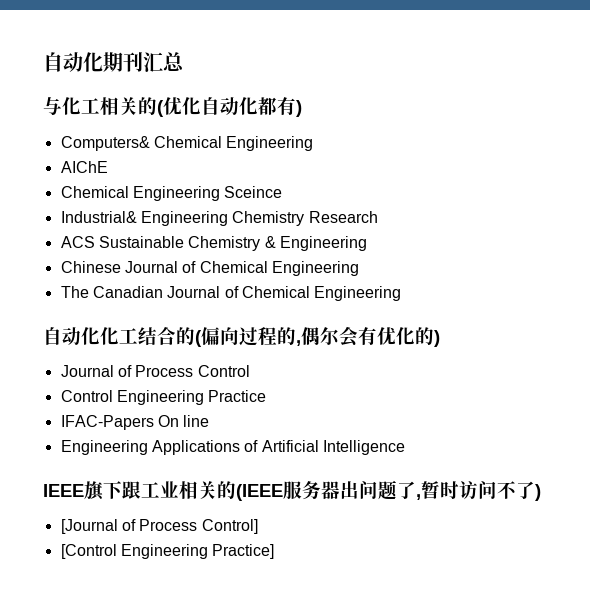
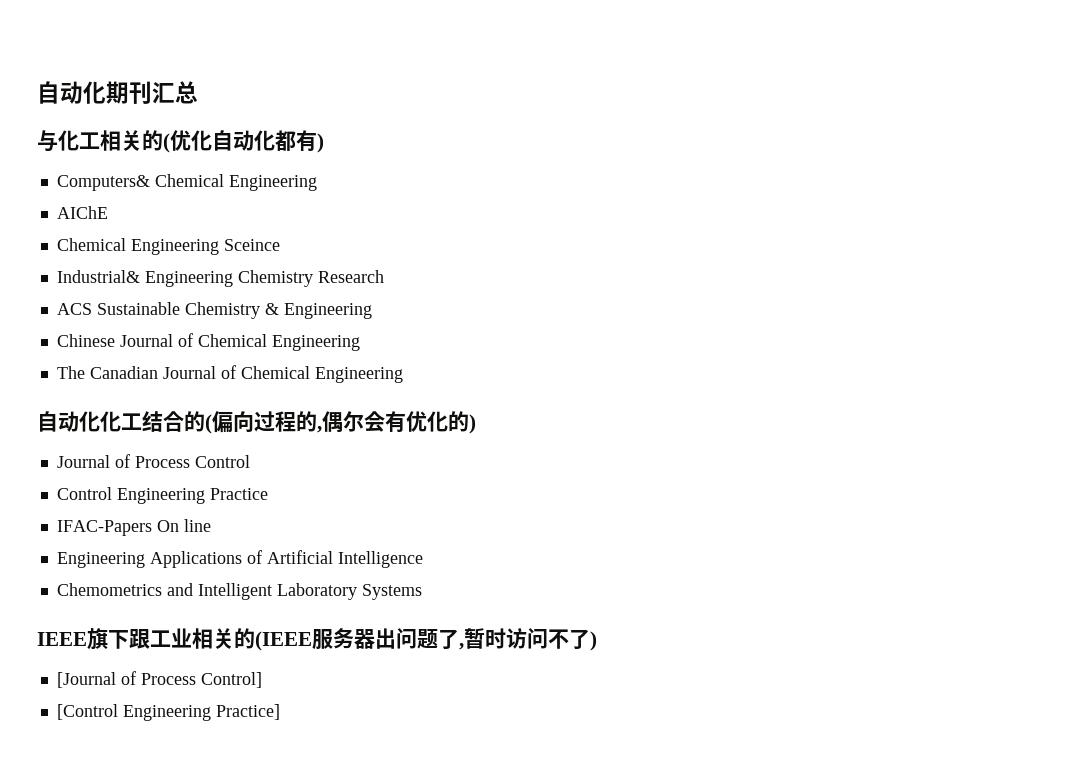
+ Chemometrics and Intelligent Laboratory Systems

